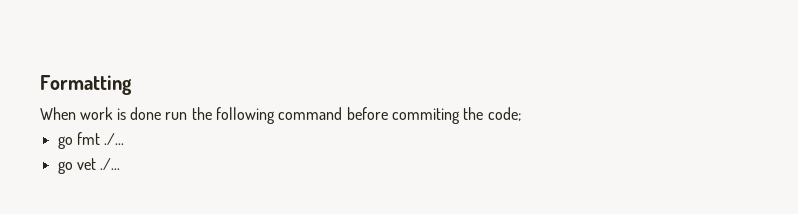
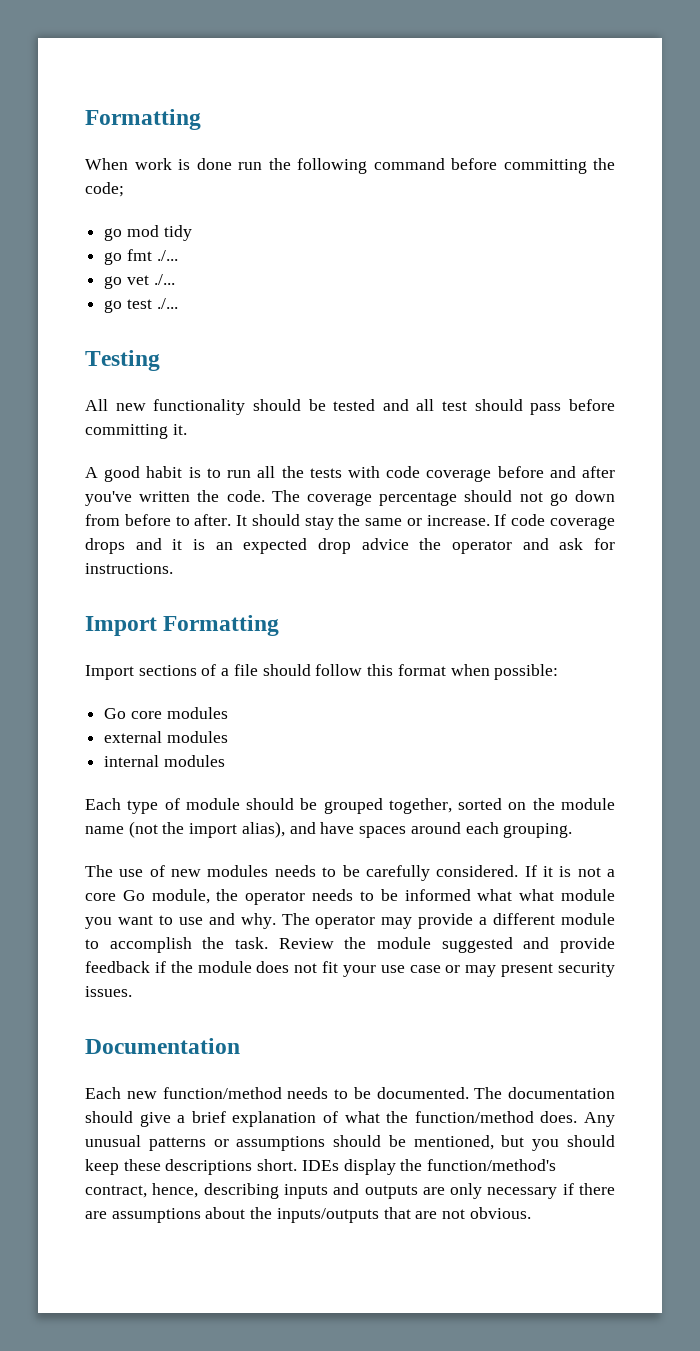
- When work is done run the following command before commiting the code;
+ When work is done run the following command before committing the code;
+ go mod tidy
+ go test ./...
+ Testing
+ All new functionality should be tested and all test should pass before committing it.
+ A good habit is to run all the tests with code coverage before and after you've written the code. The coverage percentage should not go down from before to after. It should stay the same or increase. If code coverage drops and it is an expected drop advice the operator and ask for instructions.
+ Import Formatting
+ Import sections of a file should follow this format when possible:
+ Go core modules
+ external modules
+ internal modules
+ Each type of module should be grouped together, sorted on the module name (not the import alias), and have spaces around each grouping.
+ The use of new modules needs to be carefully considered. If it is not a core Go module, the operator needs to be informed what what module you want to use and why. The operator may provide a different module to accomplish the task. Review the module suggested and provide feedback if the module does not fit your use case or may present security issues.
+ Documentation
+ Each new function/method needs to be documented. The documentation should give a brief explanation of what the function/method does. Any unusual patterns or assumptions should be mentioned, but you should keep these descriptions short. IDEs display the function/method's contract, hence, describing inputs and outputs are only necessary if there are assumptions about the inputs/outputs that are not obvious.

